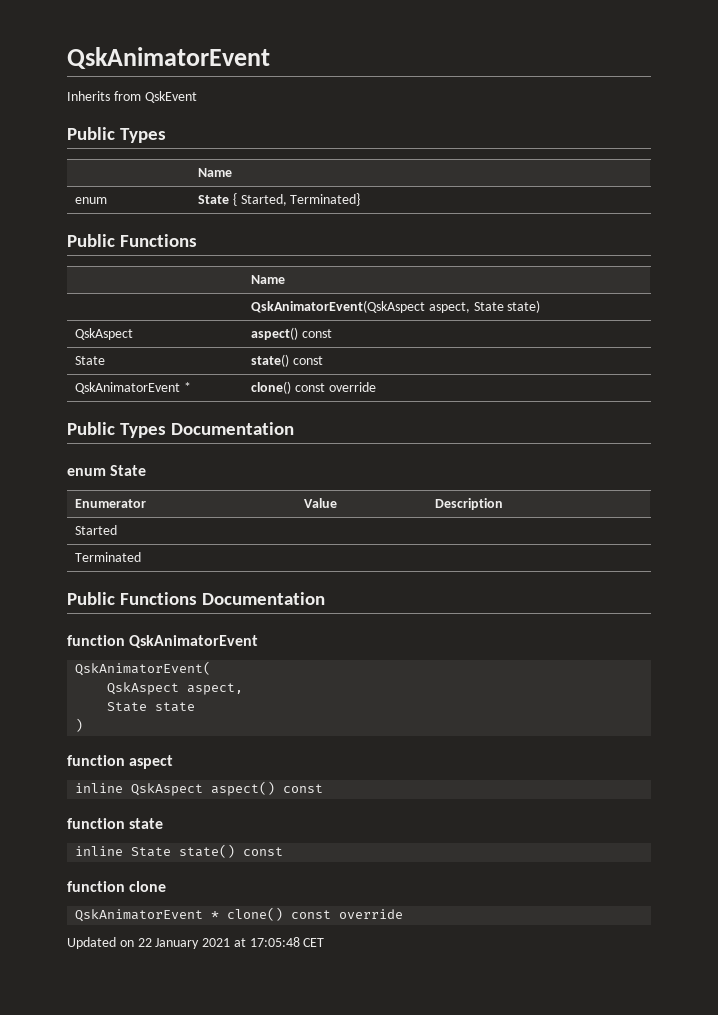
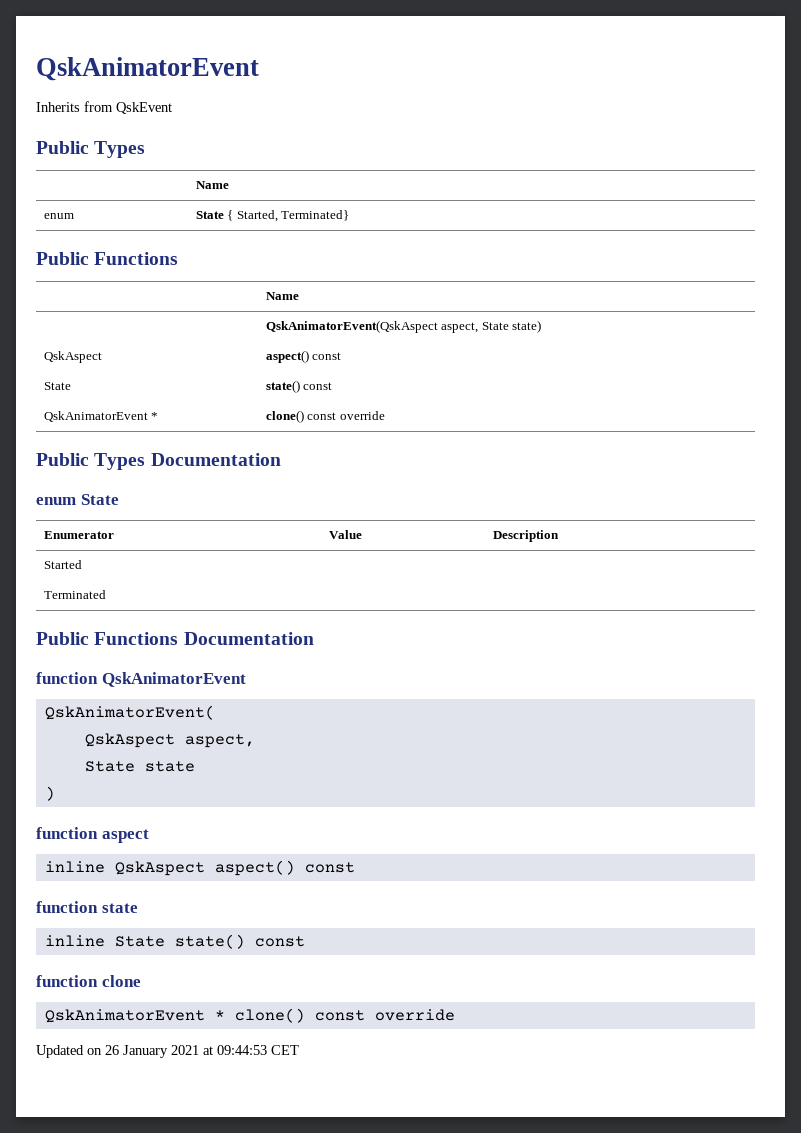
- Updated on 22 January 2021 at 17:05:48 CET
+ Updated on 26 January 2021 at 09:44:53 CET

